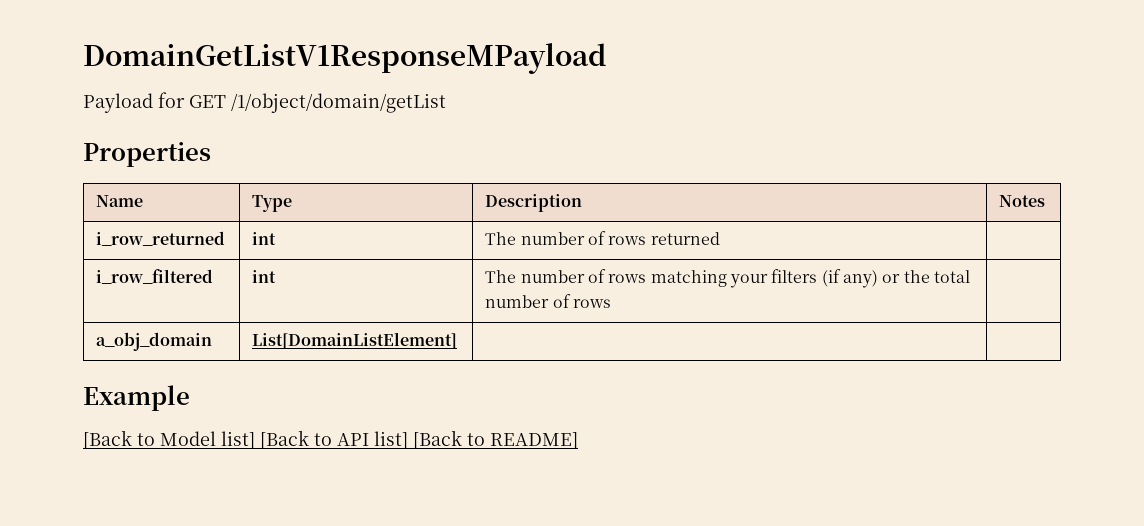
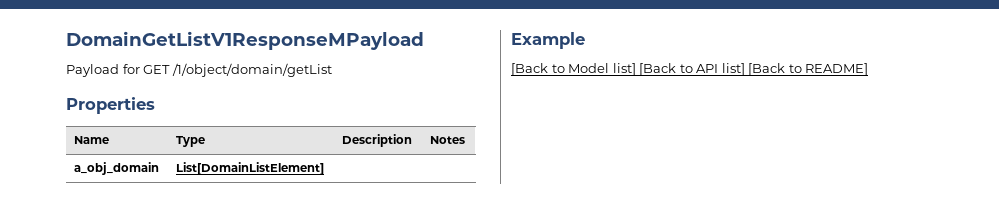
- i_row_returned | int | The number of rows returned |
- i_row_filtered | int | The number of rows matching your filters (if any) or the total number of rows |

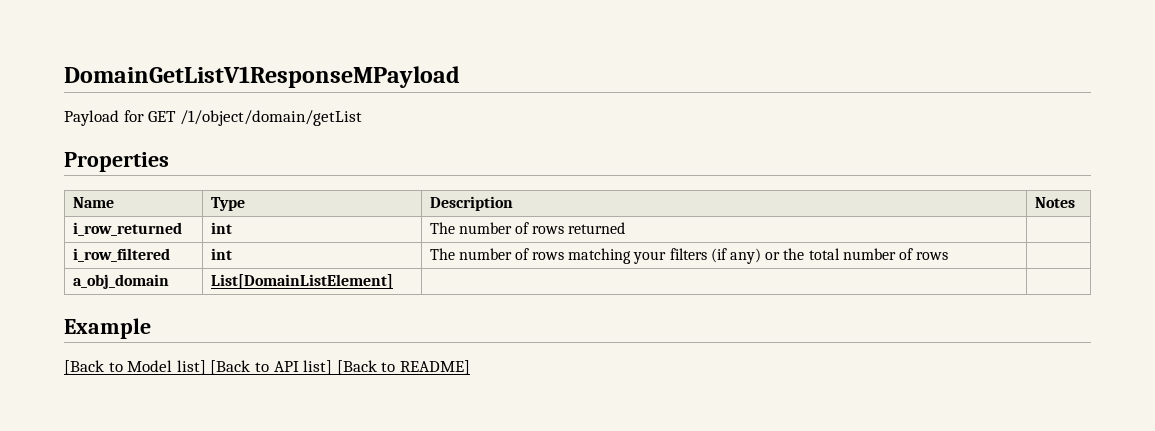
+ i_row_returned | int | The number of rows returned |
+ i_row_filtered | int | The number of rows matching your filters (if any) or the total number of rows |

